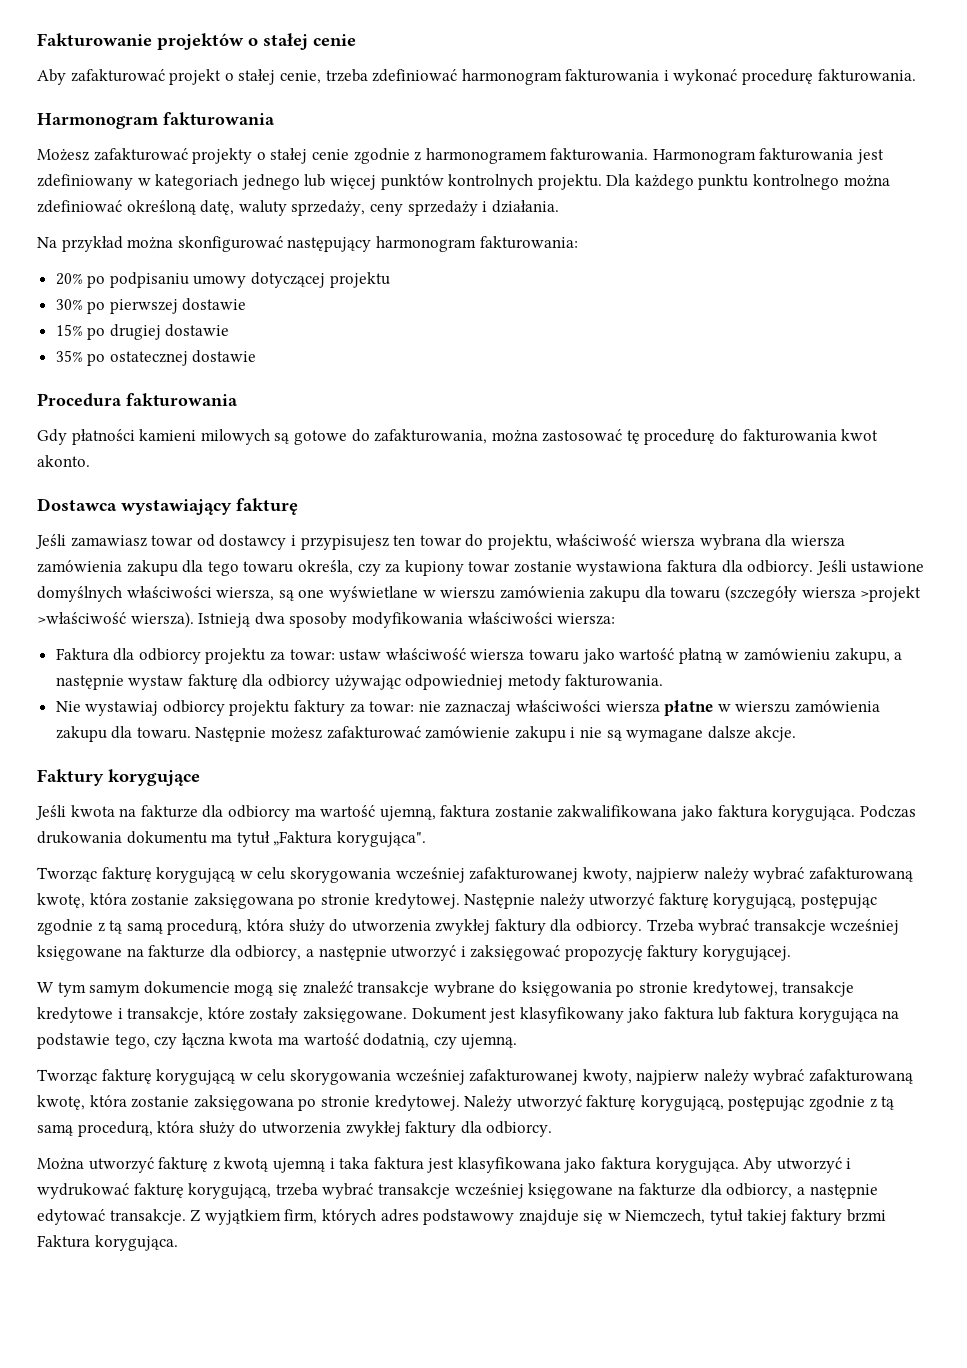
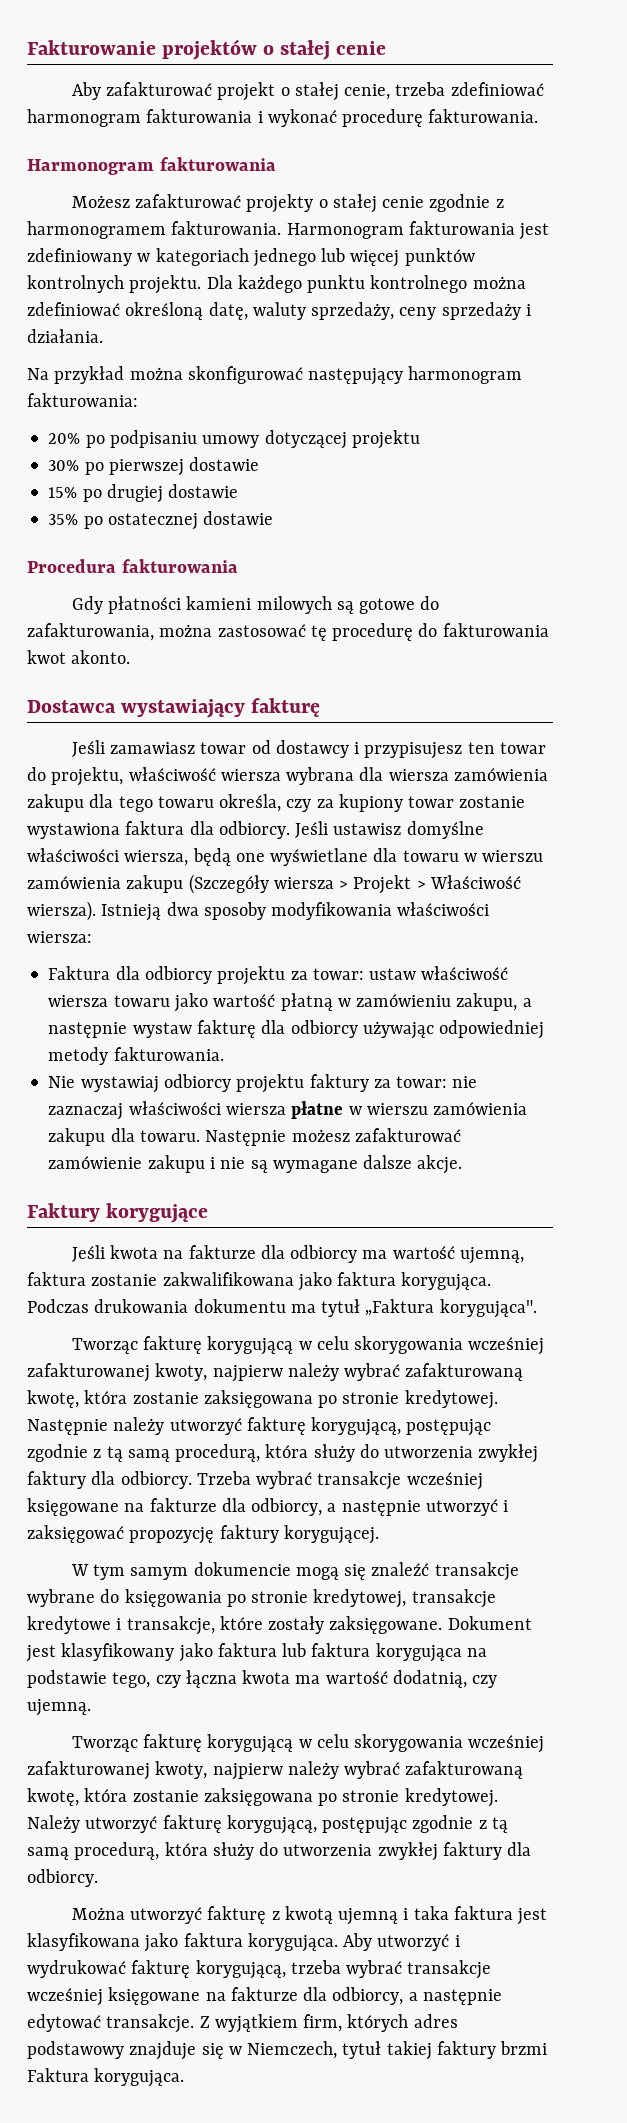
- Jeśli ustawione domyślnych właściwości wiersza, są one wyświetlane w wierszu zamówienia zakupu dla towaru (szczegóły wiersza >projekt >właściwość wiersza).
+ Jeśli ustawisz domyślne właściwości wiersza, będą one wyświetlane dla towaru w wierszu zamówienia zakupu (Szczegóły wiersza > Projekt > Właściwość wiersza).

